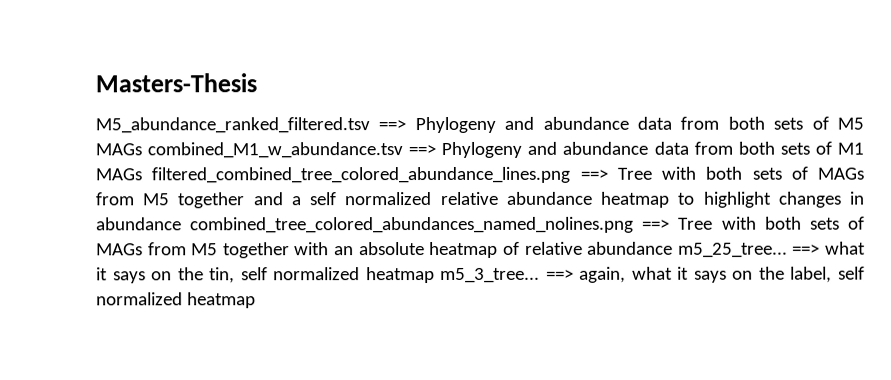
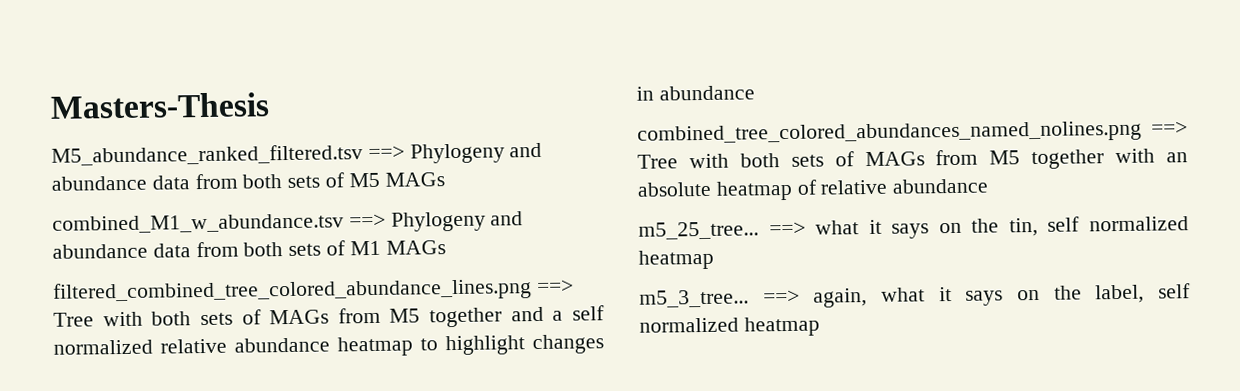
- M5_abundance_ranked_filtered.tsv ==> Phylogeny and abundance data from both sets of M5 MAGs combined_M1_w_abundance.tsv ==> Phylogeny and abundance data from both sets of M1 MAGs filtered_combined_tree_colored_abundance_lines.png ==> Tree with both sets of MAGs from M5 together and a self normalized relative abundance heatmap to highlight changes in abundance combined_tree_colored_abundances_named_nolines.png ==> Tree with both sets of MAGs from M5 together with an absolute heatmap of relative abundance m5_25_tree...
+ M5_abundance_ranked_filtered.tsv ==> Phylogeny and abundance data from both sets of M5 MAGs
+ combined_M1_w_abundance.tsv ==> Phylogeny and abundance data from both sets of M1 MAGs
+ filtered_combined_tree_colored_abundance_lines.png ==> Tree with both sets of MAGs from M5 together and a self normalized relative abundance heatmap to highlight changes in abundance
+ combined_tree_colored_abundances_named_nolines.png ==> Tree with both sets of MAGs from M5 together with an absolute heatmap of relative abundance
+ m5_25_tree...
- ==> what it says on the tin, self normalized heatmap m5_3_tree...
+ ==> what it says on the tin, self normalized heatmap
+ m5_3_tree...

